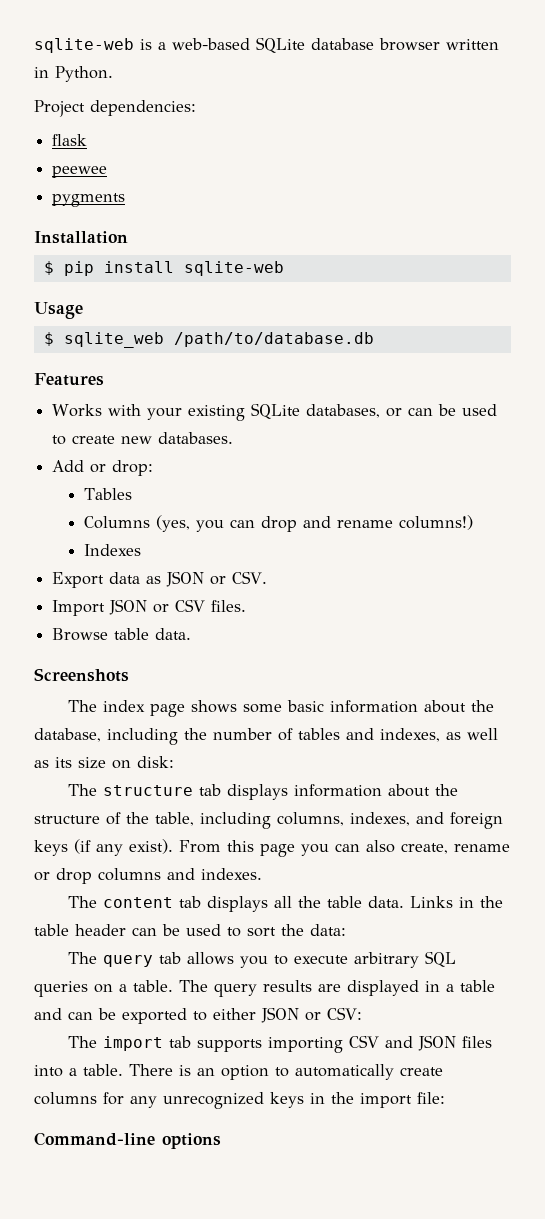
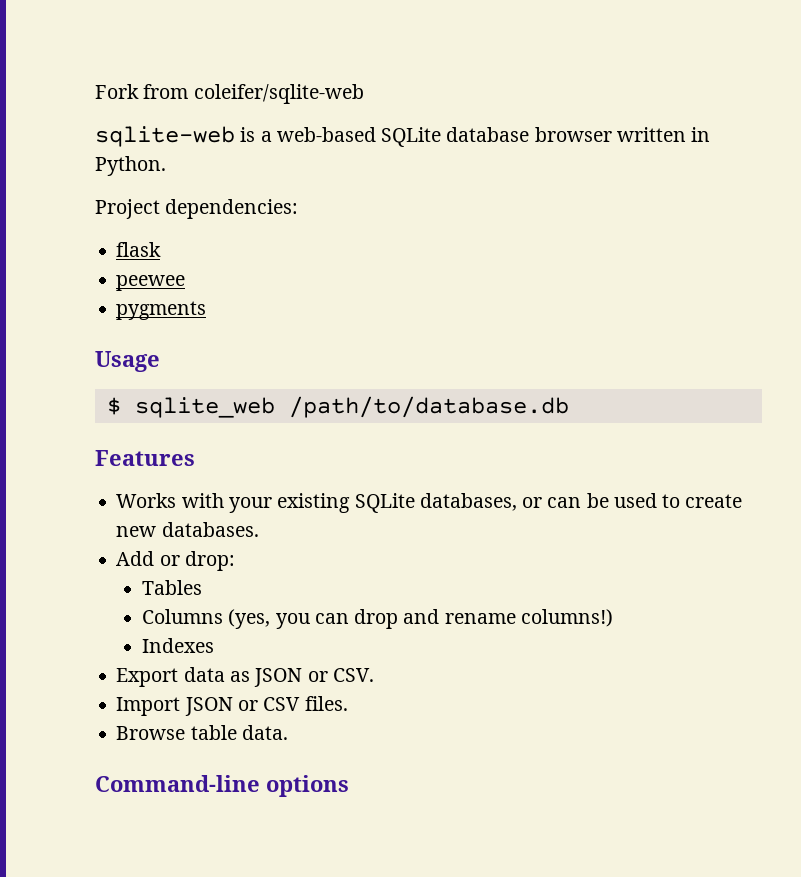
+ Fork from coleifer/sqlite-web
- Installation
- $ pip install sqlite-web
- Screenshots
- The index page shows some basic information about the database, including the number of tables and indexes, as well as its size on disk:
- The structure tab displays information about the structure of the table, including columns, indexes, and foreign keys (if any exist). From this page you can also create, rename or drop columns and indexes.
- The content tab displays all the table data. Links in the table header can be used to sort the data:
- The query tab allows you to execute arbitrary SQL queries on a table. The query results are displayed in a table and can be exported to either JSON or CSV:
- The import tab supports importing CSV and JSON files into a table. There is an option to automatically create columns for any unrecognized keys in the import file:

